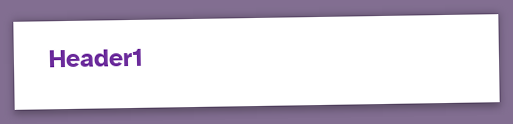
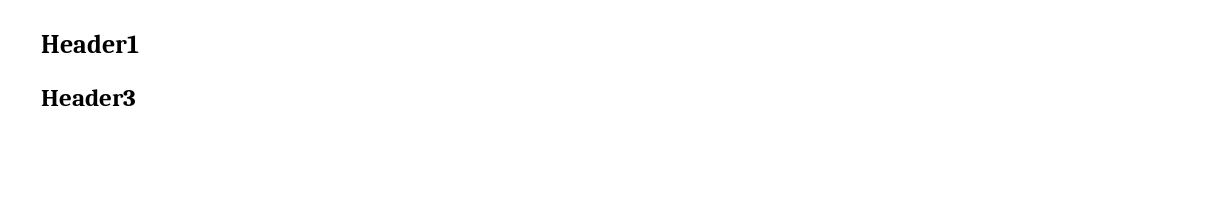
+ Header3

